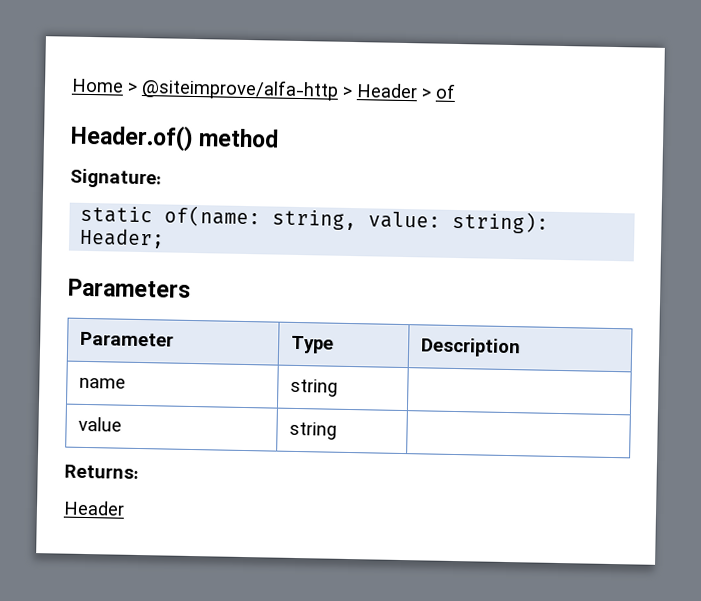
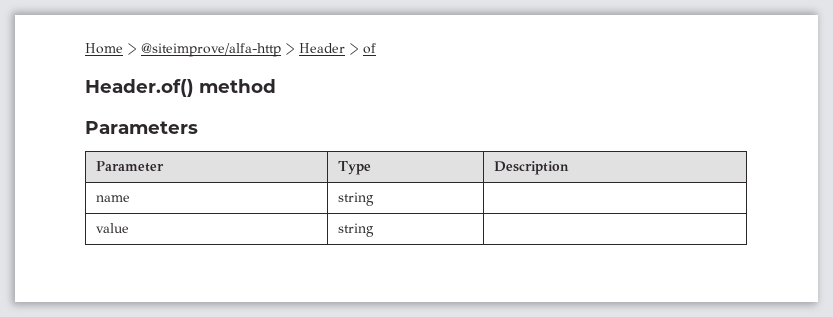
- Signature:
- static of(name: string, value: string): Header;
- Returns:
- Header

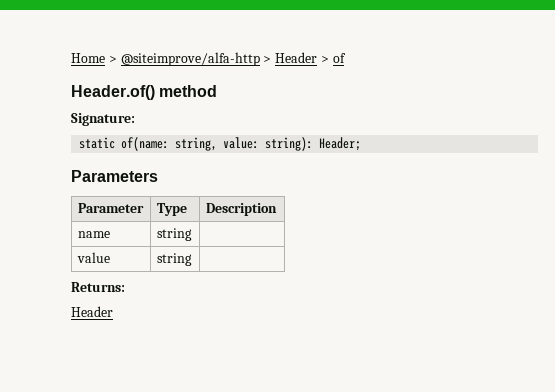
+ Signature:
+ static of(name: string, value: string): Header;
+ Returns:
+ Header

